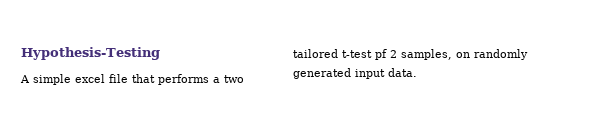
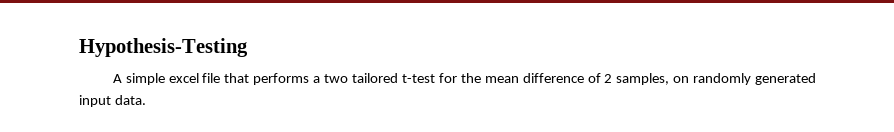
- A simple excel file that performs a two tailored t-test pf 2 samples, on randomly generated input data.
+ A simple excel file that performs a two tailored t-test for the mean difference of 2 samples, on randomly generated input data.

